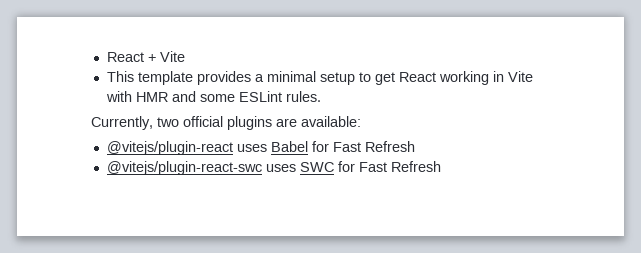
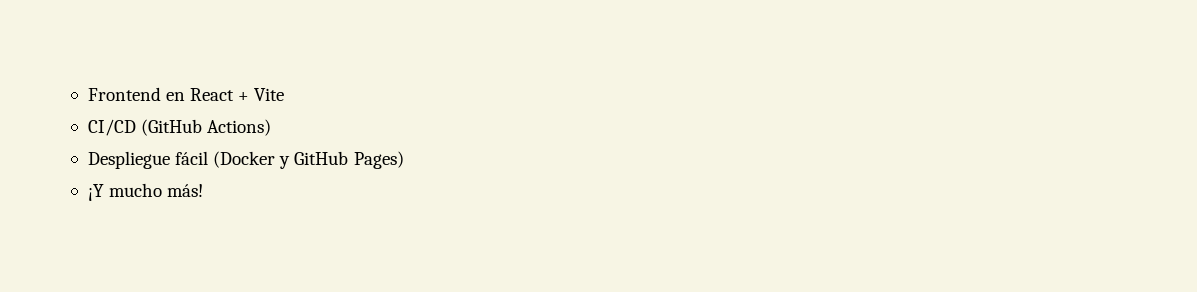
- React + Vite
+ Frontend en React + Vite
- This template provides a minimal setup to get React working in Vite with HMR and some ESLint rules.
- Currently, two official plugins are available:
- @vitejs/plugin-react uses Babel for Fast Refresh
- @vitejs/plugin-react-swc uses SWC for Fast Refresh
+ CI/CD (GitHub Actions)
+ Despliegue fácil (Docker y GitHub Pages)
+ ¡Y mucho más!

